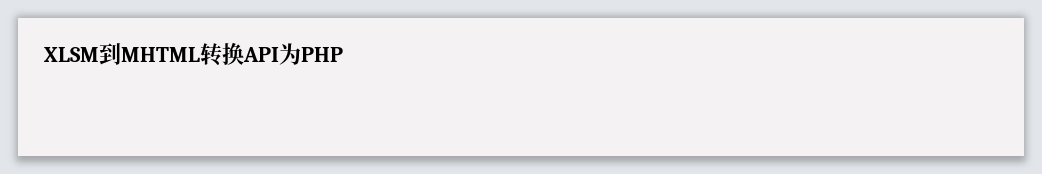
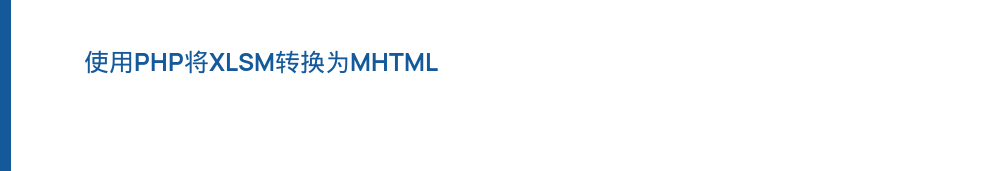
- XLSM到MHTML转换API为PHP
+ 使用PHP将XLSM转换为MHTML

